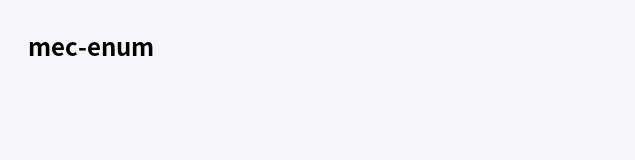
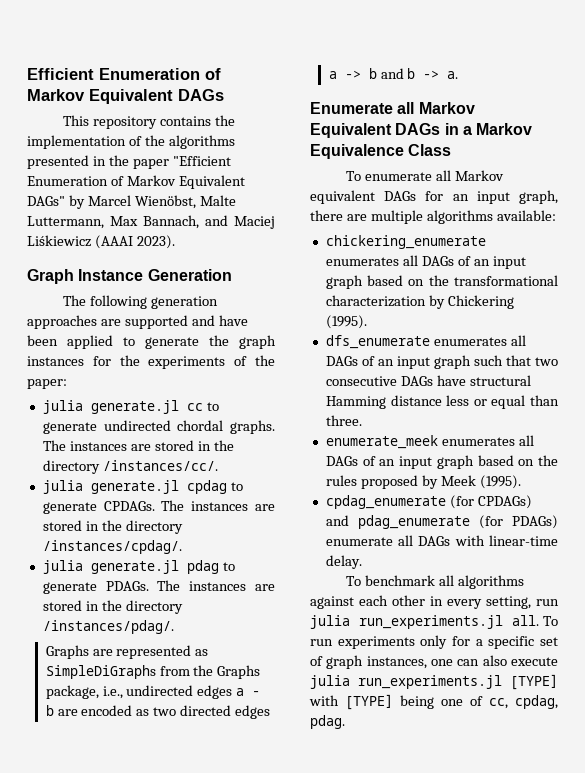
- mec-enum
+ Efficient Enumeration of Markov Equivalent DAGs
+ This repository contains the implementation of the algorithms presented in the paper "Efficient Enumeration of Markov Equivalent DAGs" by Marcel Wienöbst, Malte Luttermann, Max Bannach, and Maciej Liśkiewicz (AAAI 2023).
+ Graph Instance Generation
+ The following generation approaches are supported and have been applied to generate the graph instances for the experiments of the paper:
+ julia generate.jl cc to generate undirected chordal graphs. The instances are stored in the directory /instances/cc/.
+ julia generate.jl cpdag to generate CPDAGs. The instances are stored in the directory /instances/cpdag/.
+ julia generate.jl pdag to generate PDAGs. The instances are stored in the directory /instances/pdag/.
+ Graphs are represented as SimpleDiGraphs from the Graphs package, i.e., undirected edges a - b are encoded as two directed edges a -> b and b -> a.
+ Enumerate all Markov Equivalent DAGs in a Markov Equivalence Class
+ To enumerate all Markov equivalent DAGs for an input graph, there are multiple algorithms available:
+ chickering_enumerate enumerates all DAGs of an input graph based on the transformational characterization by Chickering (1995).
+ dfs_enumerate enumerates all DAGs of an input graph such that two consecutive DAGs have structural Hamming distance less or equal than three.
+ enumerate_meek enumerates all DAGs of an input graph based on the rules proposed by Meek (1995).
+ cpdag_enumerate (for CPDAGs) and pdag_enumerate (for PDAGs) enumerate all DAGs with linear-time delay.
+ To benchmark all algorithms against each other in every setting, run julia run_experiments.jl all. To run experiments only for a specific set of graph instances, one can also execute julia run_experiments.jl [TYPE] with [TYPE] being one of cc, cpdag, pdag.

